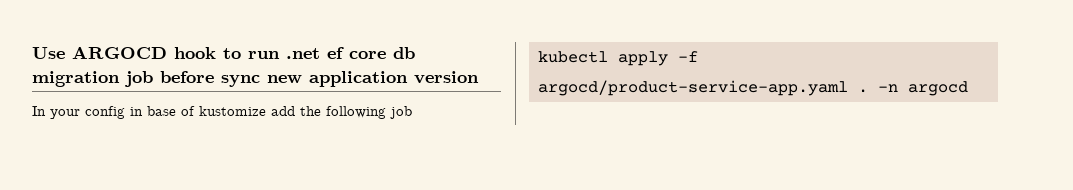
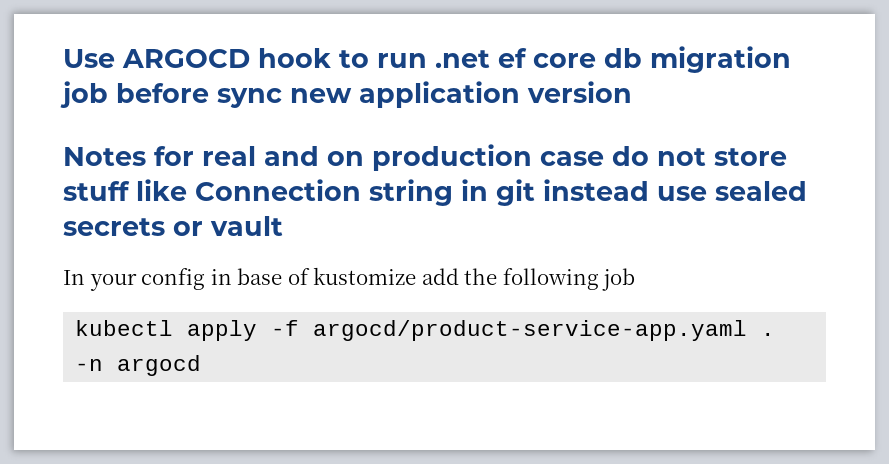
+ Notes for real and on production case do not store stuff like Connection string in git instead use sealed secrets or vault

